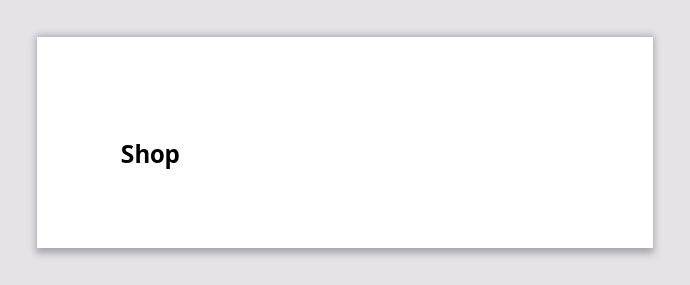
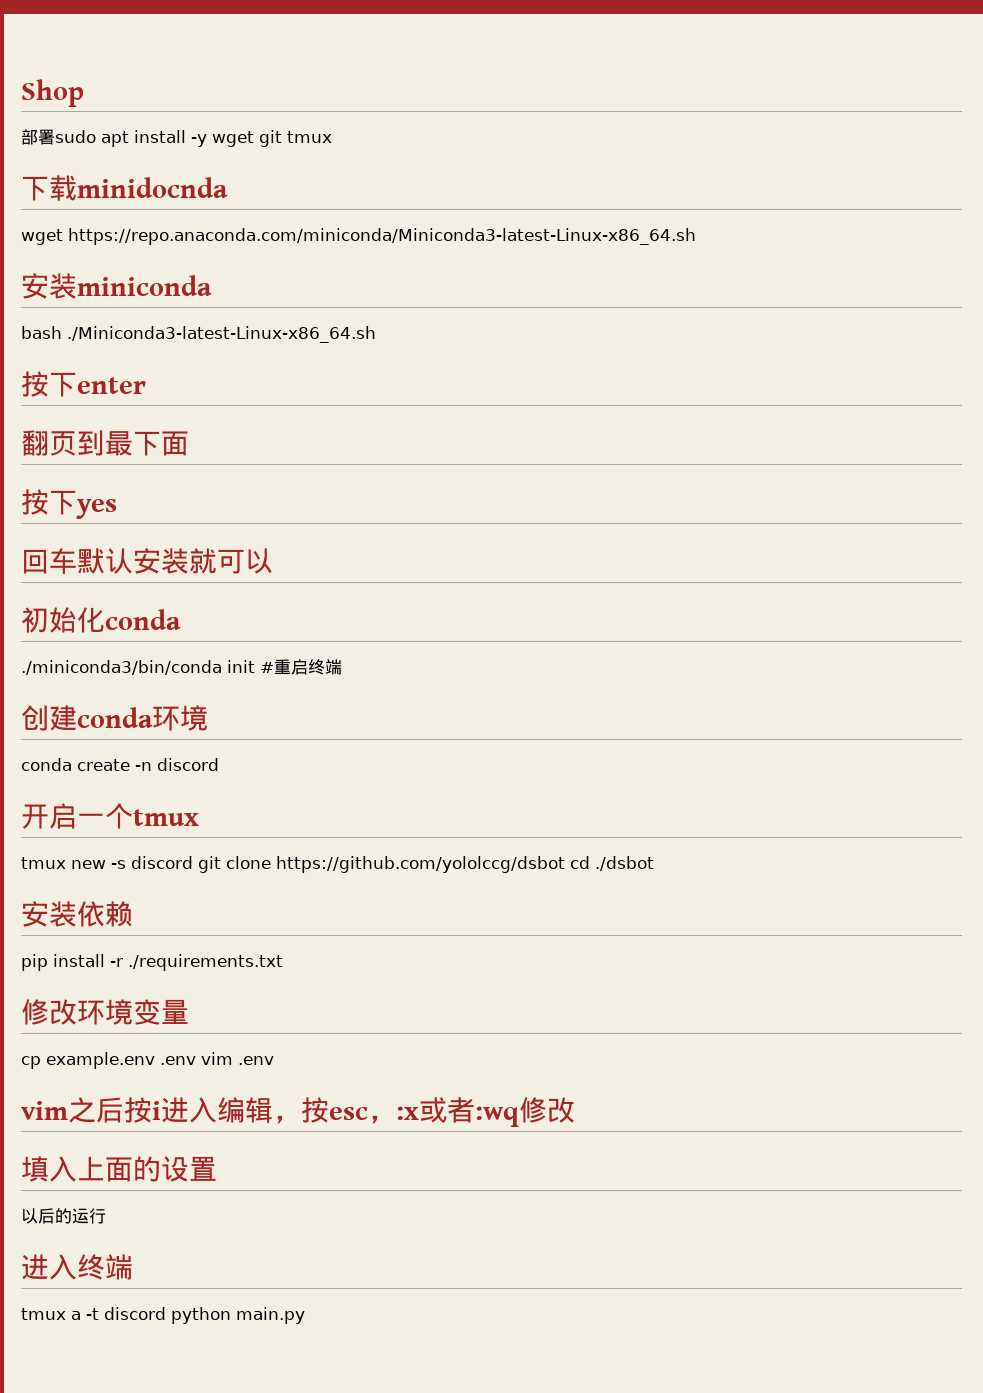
+ 部署sudo apt install -y wget git tmux
+ 下载minidocnda
+ wget https://repo.anaconda.com/miniconda/Miniconda3-latest-Linux-x86_64.sh
+ 安装miniconda
+ bash ./Miniconda3-latest-Linux-x86_64.sh
+ 按下enter
+ 翻页到最下面
+ 按下yes
+ 回车默认安装就可以
+ 初始化conda
+ ./miniconda3/bin/conda init #重启终端
+ 创建conda环境
+ conda create -n discord
+ 开启一个tmux
+ tmux new -s discord git clone https://github.com/yololccg/dsbot cd ./dsbot
+ 安装依赖
+ pip install -r ./requirements.txt
+ 修改环境变量
+ cp example.env .env vim .env
+ vim之后按i进入编辑，按esc，:x或者:wq修改
+ 填入上面的设置
+ 以后的运行
+ 进入终端
+ tmux a -t discord python main.py

